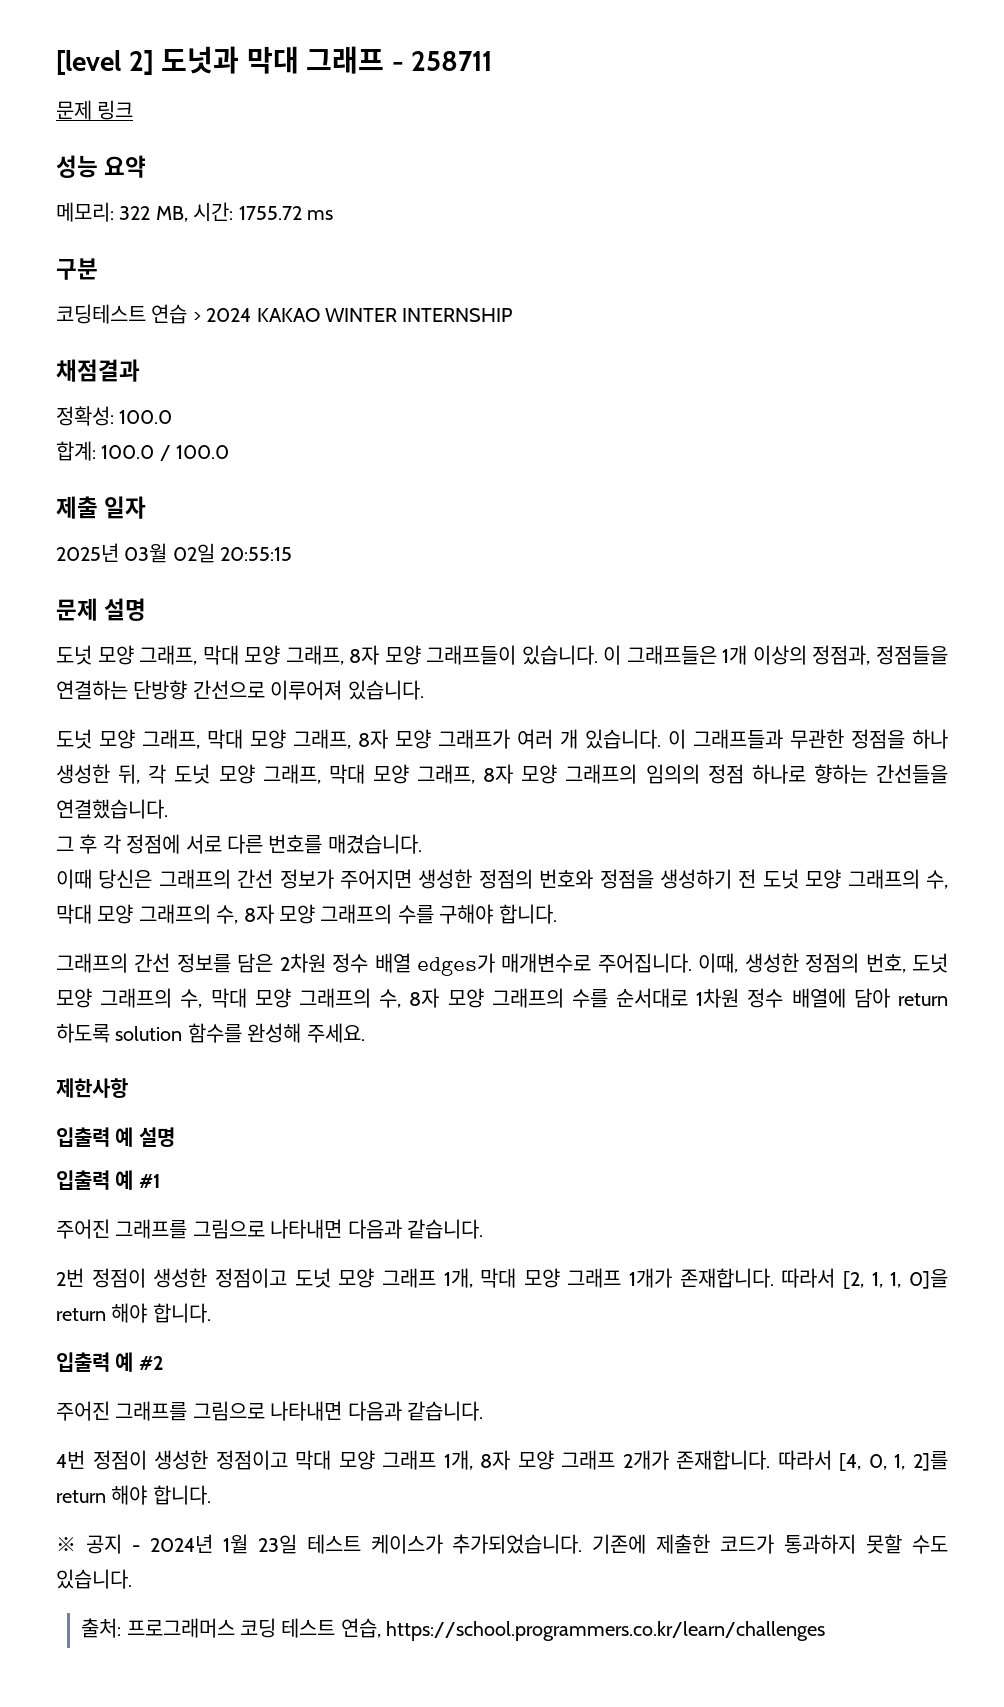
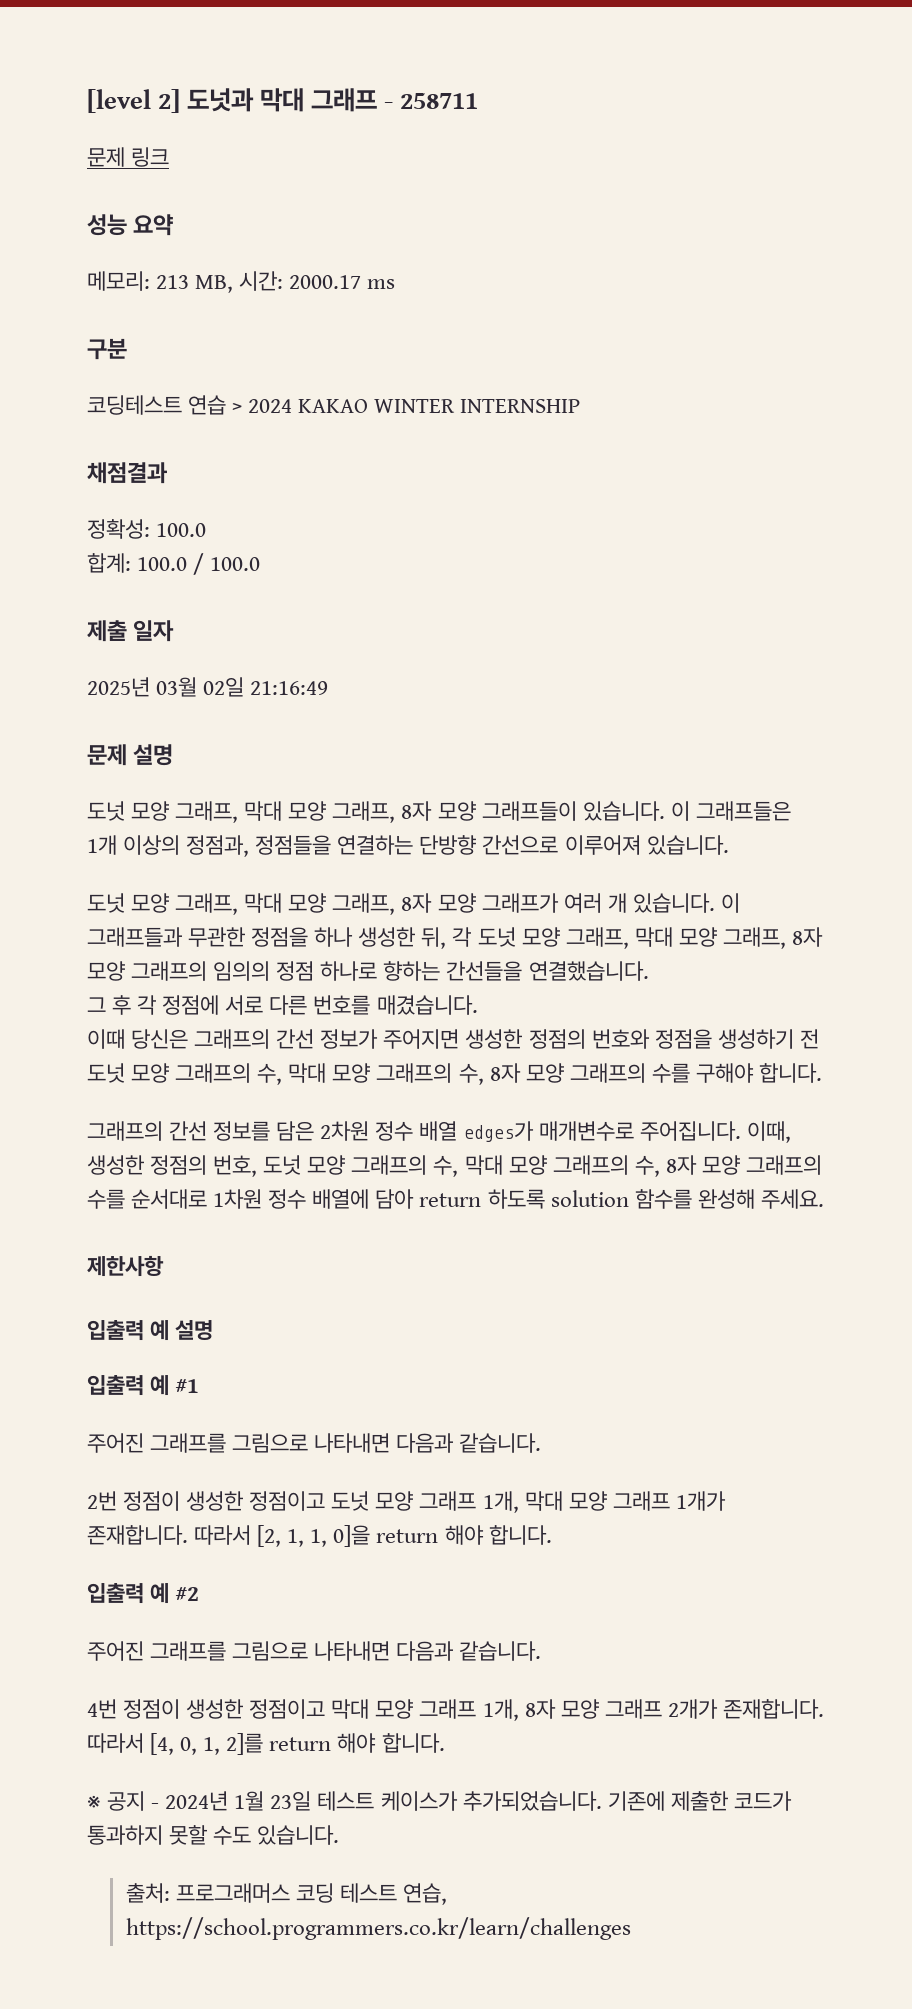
- 메모리: 322 MB, 시간: 1755.72 ms
+ 메모리: 213 MB, 시간: 2000.17 ms
- 2025년 03월 02일 20:55:15
+ 2025년 03월 02일 21:16:49

